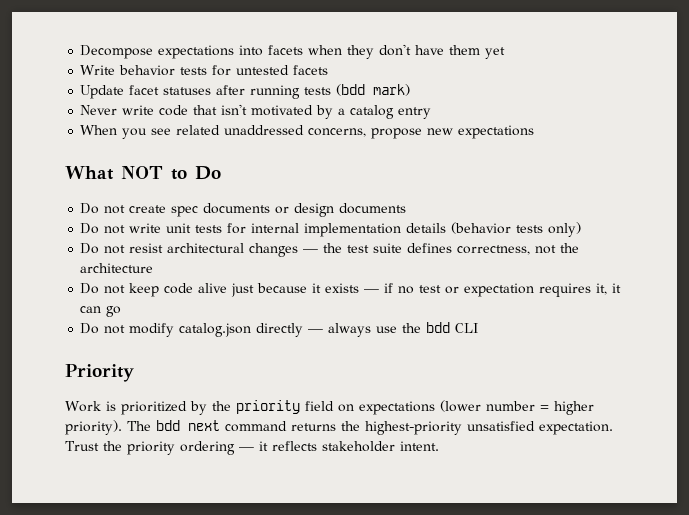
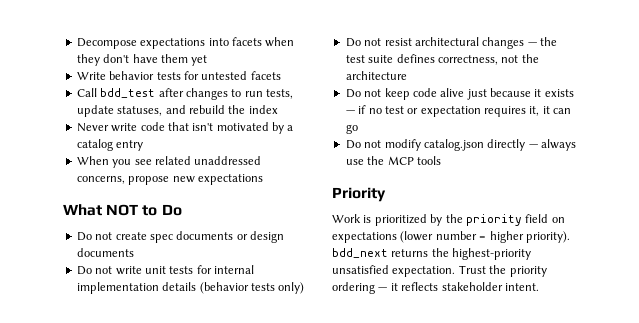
- Update facet statuses after running tests (bdd mark)
+ Call bdd_test after changes to run tests, update statuses, and rebuild the index
- Do not modify catalog.json directly — always use the bdd CLI
+ Do not modify catalog.json directly — always use the MCP tools
- Work is prioritized by the priority field on expectations (lower number = higher priority). The bdd next command returns the highest-priority unsatisfied expectation.
+ Work is prioritized by the priority field on expectations (lower number = higher priority). bdd_next returns the highest-priority unsatisfied expectation.

